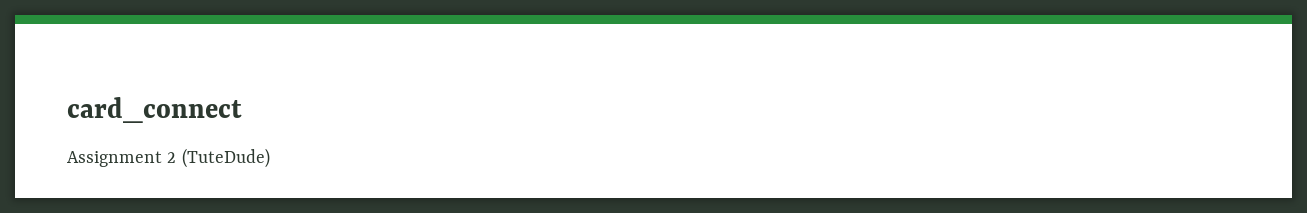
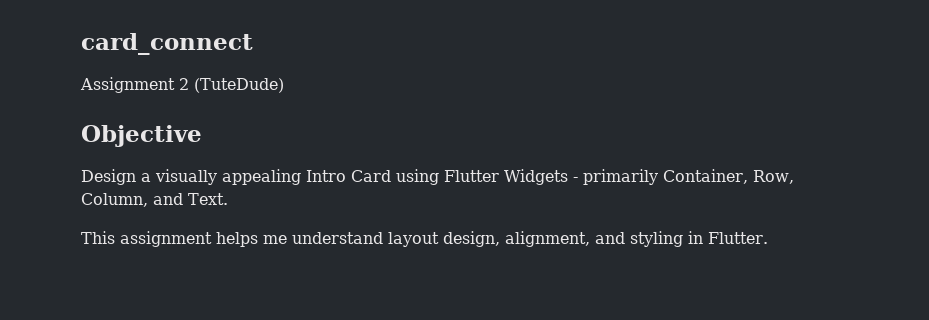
+ Objective
+ Design a visually appealing Intro Card using Flutter Widgets - primarily Container, Row, Column, and Text.
+ This assignment helps me understand layout design, alignment, and styling in Flutter.

